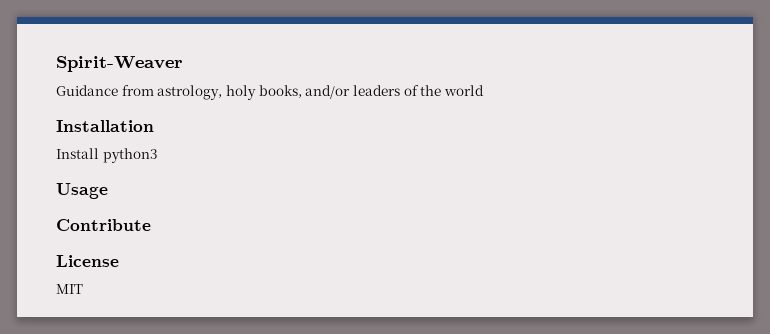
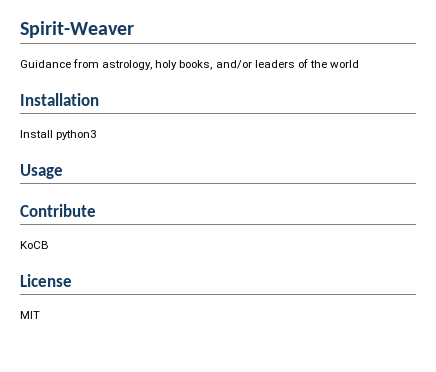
+ KoCB

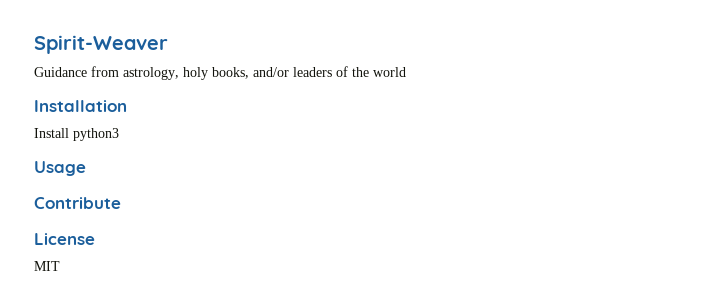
- KoCB

